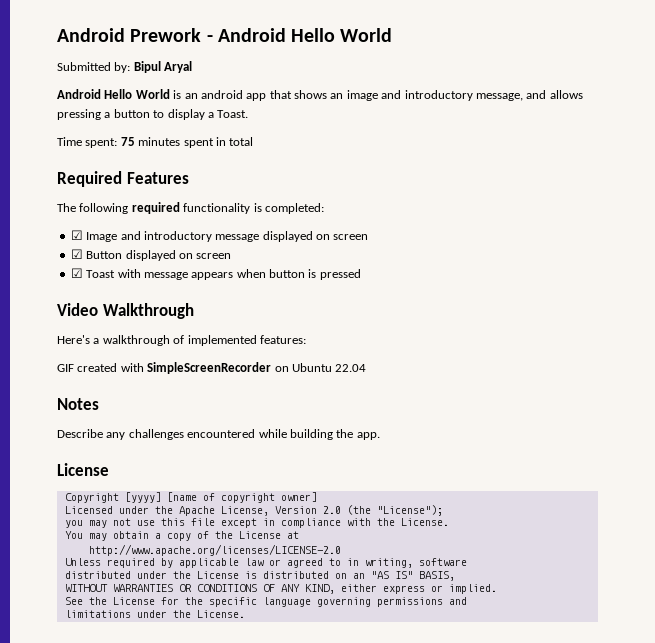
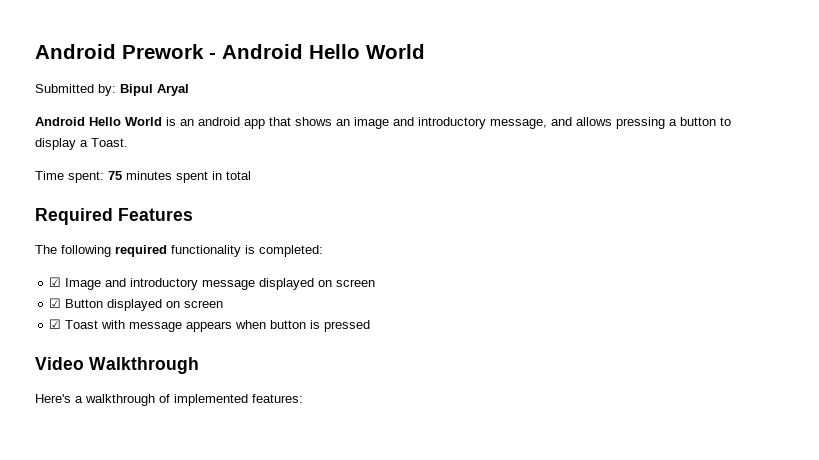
- GIF created with SimpleScreenRecorder on Ubuntu 22.04
- Notes
- Describe any challenges encountered while building the app.
- License
- Copyright [yyyy] [name of copyright owner]
- Licensed under the Apache License, Version 2.0 (the "License");
- you may not use this file except in compliance with the License.
- You may obtain a copy of the License at
- http://www.apache.org/licenses/LICENSE-2.0
- Unless required by applicable law or agreed to in writing, software
- distributed under the License is distributed on an "AS IS" BASIS,
- WITHOUT WARRANTIES OR CONDITIONS OF ANY KIND, either express or implied.
- See the License for the specific language governing permissions and
- limitations under the License.

